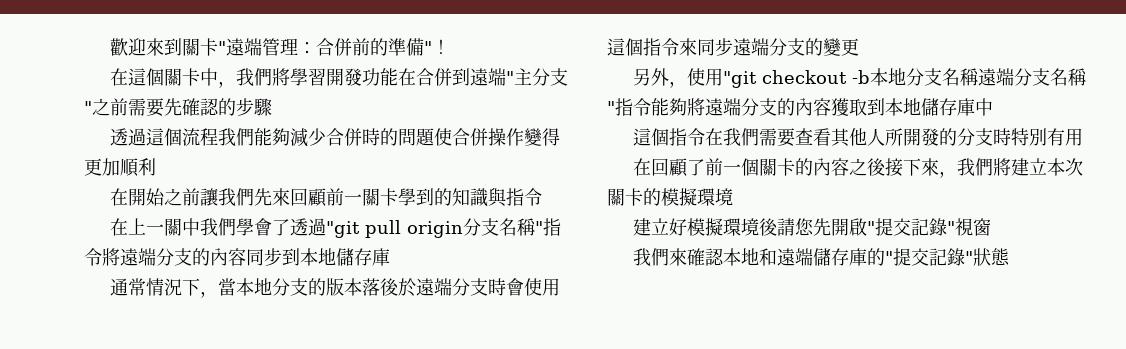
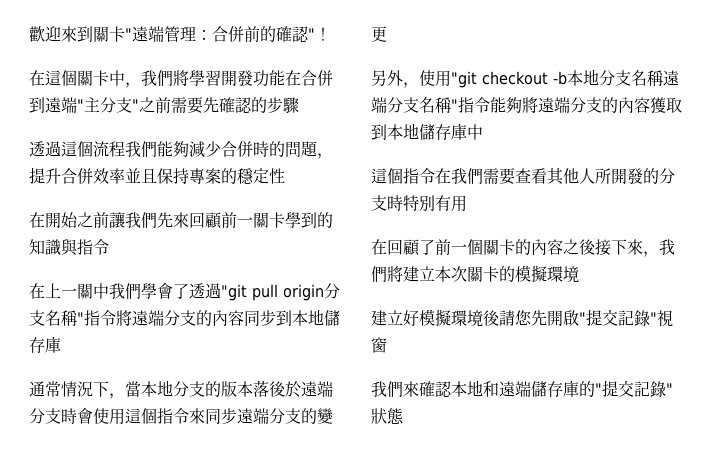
- 歡迎來到關卡"遠端管理：合併前的準備"！
+ 歡迎來到關卡"遠端管理：合併前的確認"！
- 透過這個流程我們能夠減少合併時的問題使合併操作變得更加順利
+ 透過這個流程我們能夠減少合併時的問題，提升合併效率並且保持專案的穩定性

